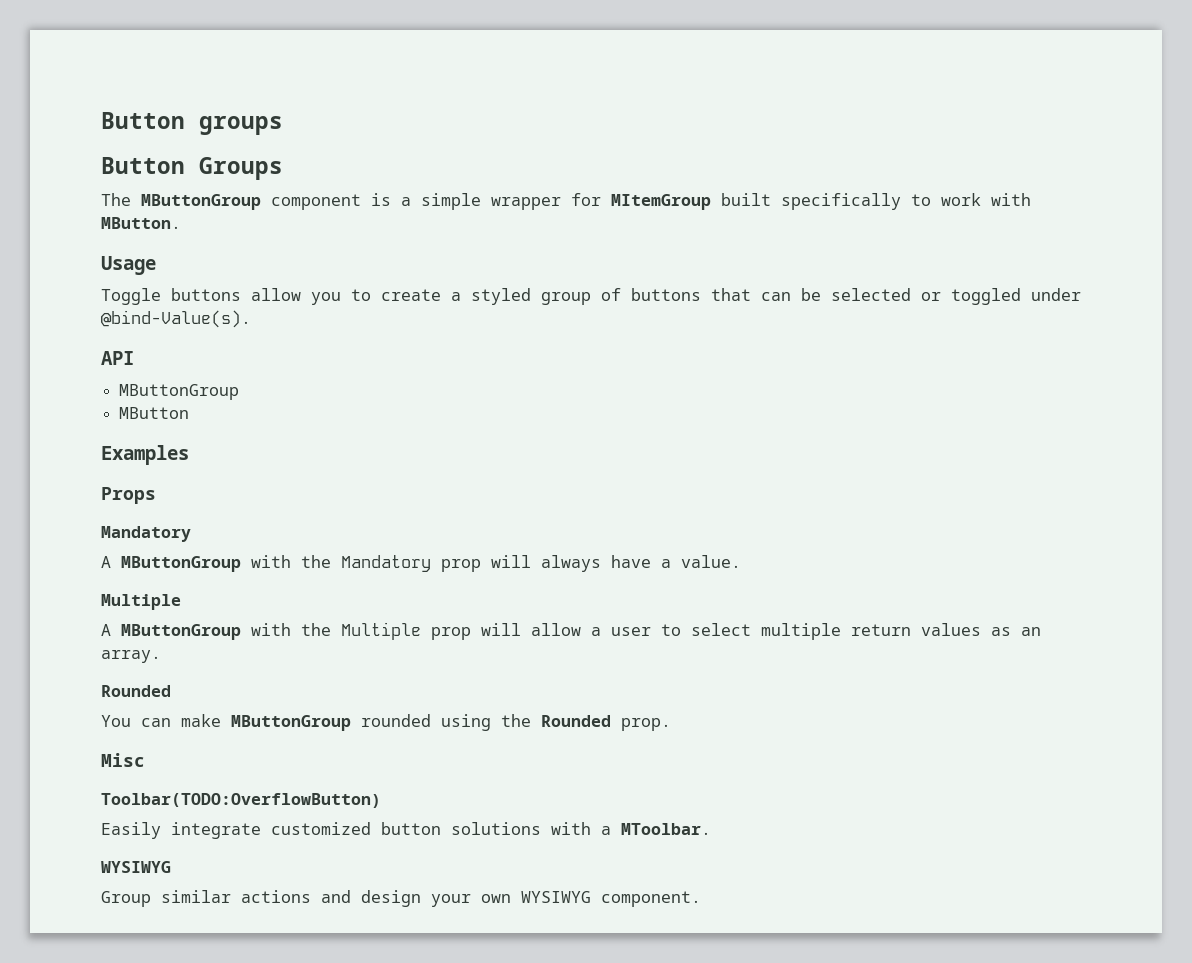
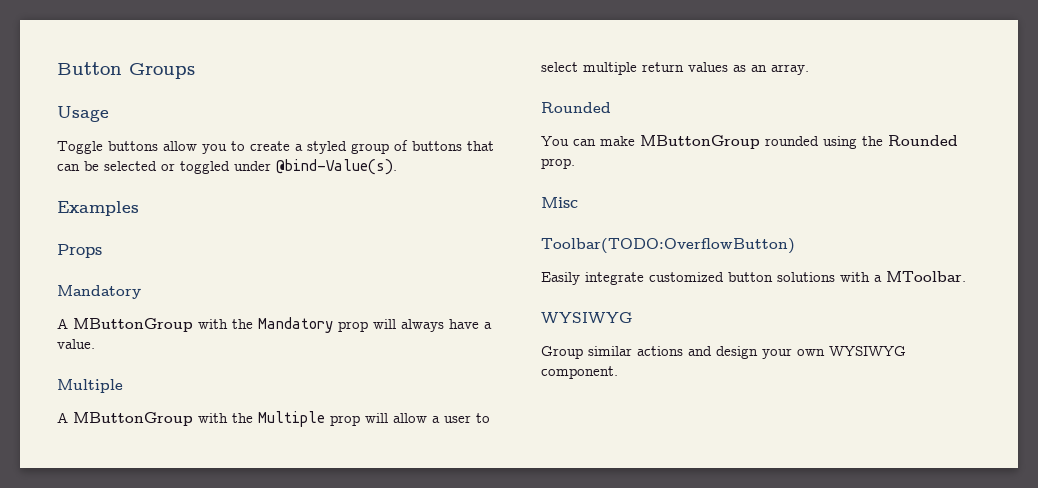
- Button groups
- The MButtonGroup component is a simple wrapper for MItemGroup built specifically to work with MButton.
- API
- MButtonGroup
- MButton

